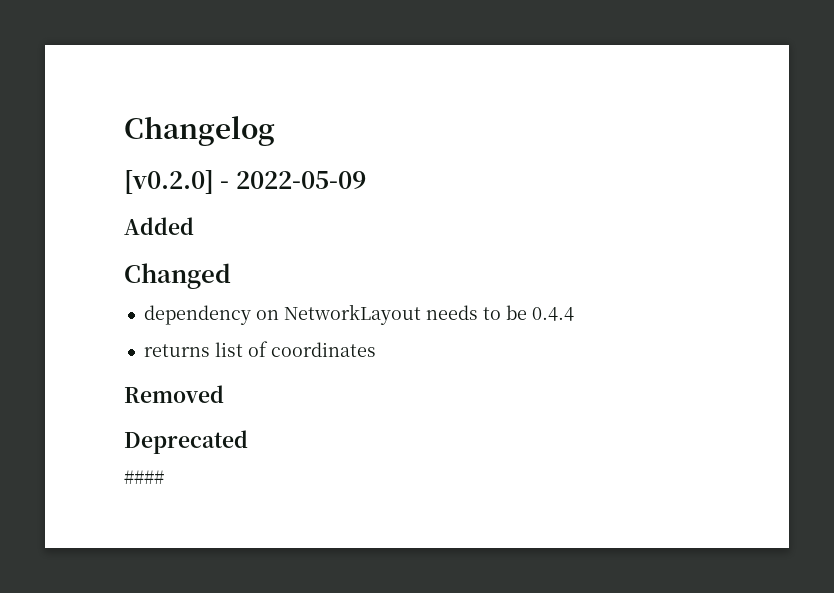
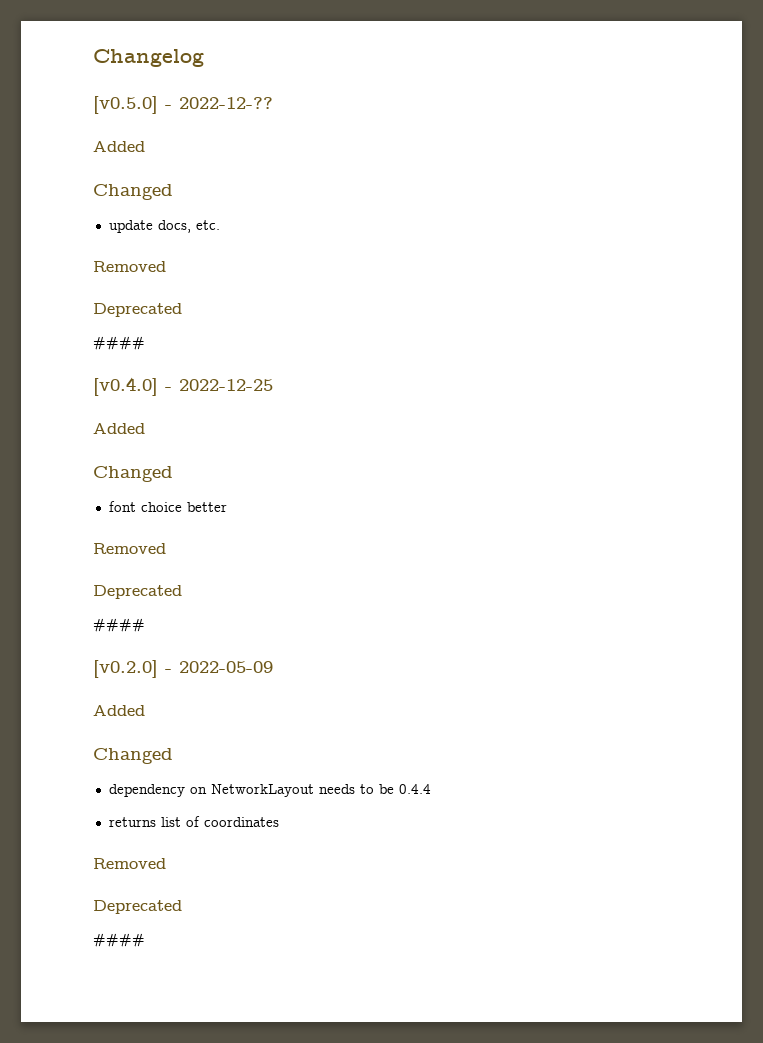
+ [v0.5.0] - 2022-12-??
+ Added
+ Changed
+ update docs, etc.
+ Removed
+ Deprecated
+ ####
+ [v0.4.0] - 2022-12-25
+ Added
+ Changed
+ font choice better
+ Removed
+ Deprecated
+ ####

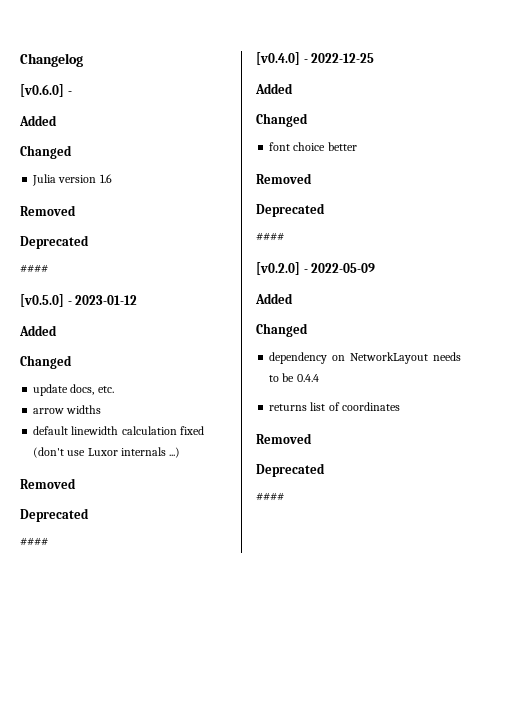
+ [v0.6.0] -
+ Added
+ Changed
+ Julia version 1.6
+ Removed
+ Deprecated
+ ####
- [v0.5.0] - 2022-12-??
+ [v0.5.0] - 2023-01-12
+ arrow widths
+ default linewidth calculation fixed (don't use Luxor internals ...)

